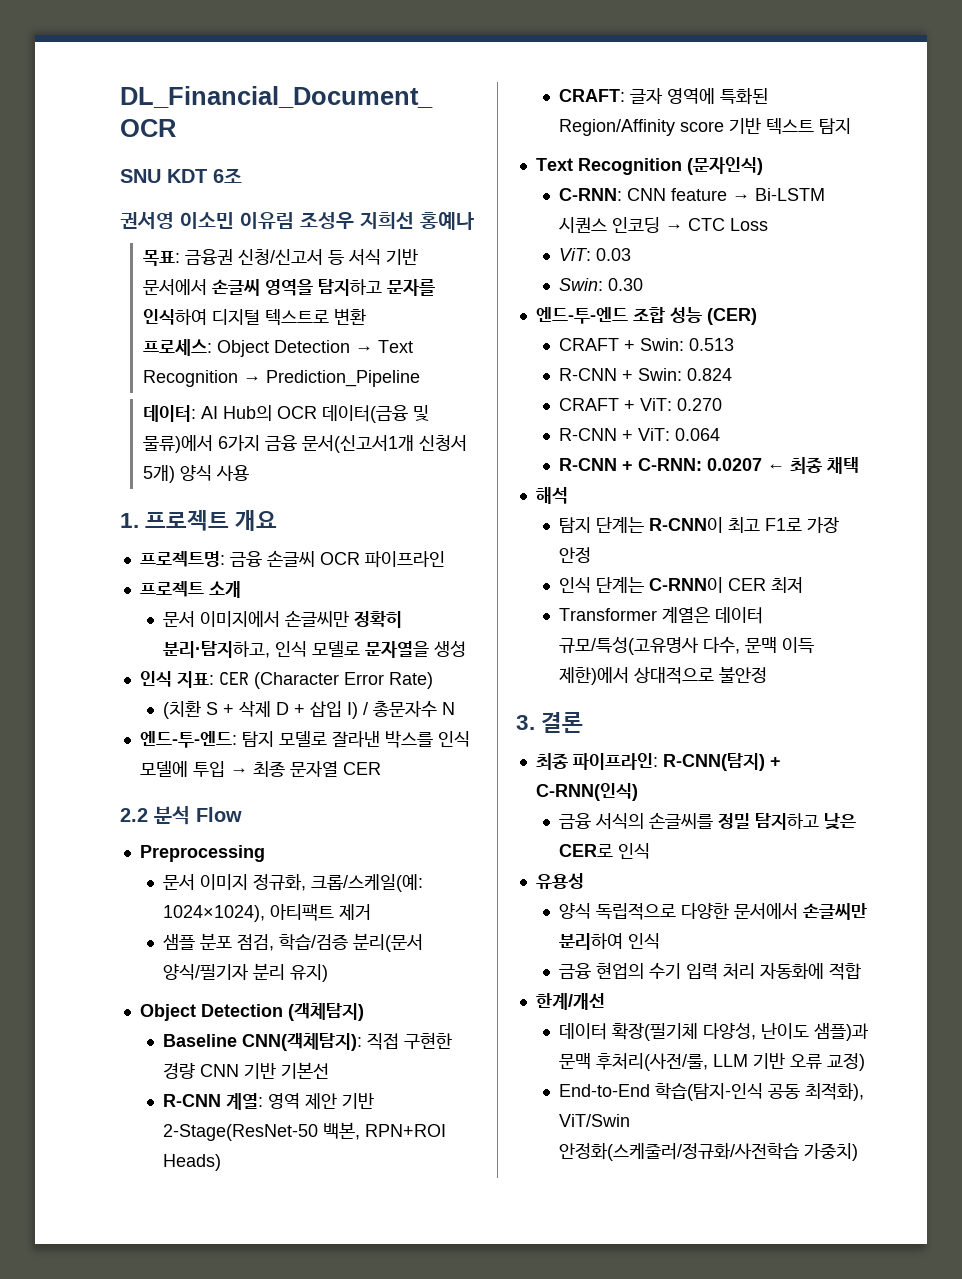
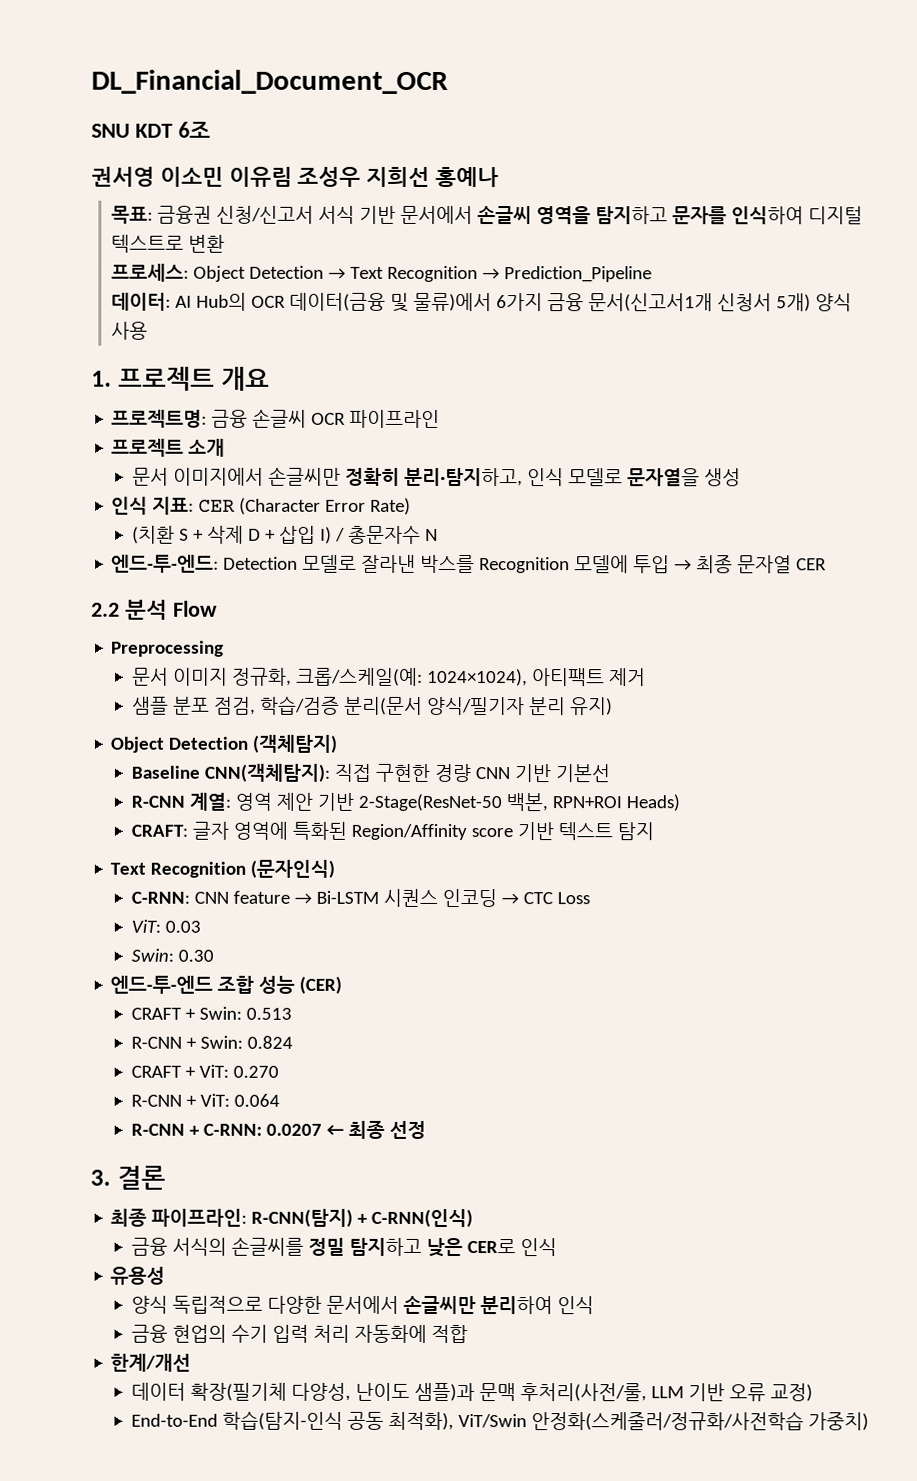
- 목표: 금융권 신청/신고서 등 서식 기반 문서에서 손글씨 영역을 탐지하고 문자를 인식하여 디지털 텍스트로 변환
+ 목표: 금융권 신청/신고서 서식 기반 문서에서 손글씨 영역을 탐지하고 문자를 인식하여 디지털 텍스트로 변환
- 엔드-투-엔드: 탐지 모델로 잘라낸 박스를 인식 모델에 투입 → 최종 문자열 CER
+ 엔드-투-엔드: Detection 모델로 잘라낸 박스를 Recognition 모델에 투입 → 최종 문자열 CER
- R-CNN + C-RNN: 0.0207 ← 최종 채택
- 해석
- 탐지 단계는 R-CNN이 최고 F1로 가장 안정
- 인식 단계는 C-RNN이 CER 최저
- Transformer 계열은 데이터 규모/특성(고유명사 다수, 문맥 이득 제한)에서 상대적으로 불안정
+ R-CNN + C-RNN: 0.0207 ← 최종 선정

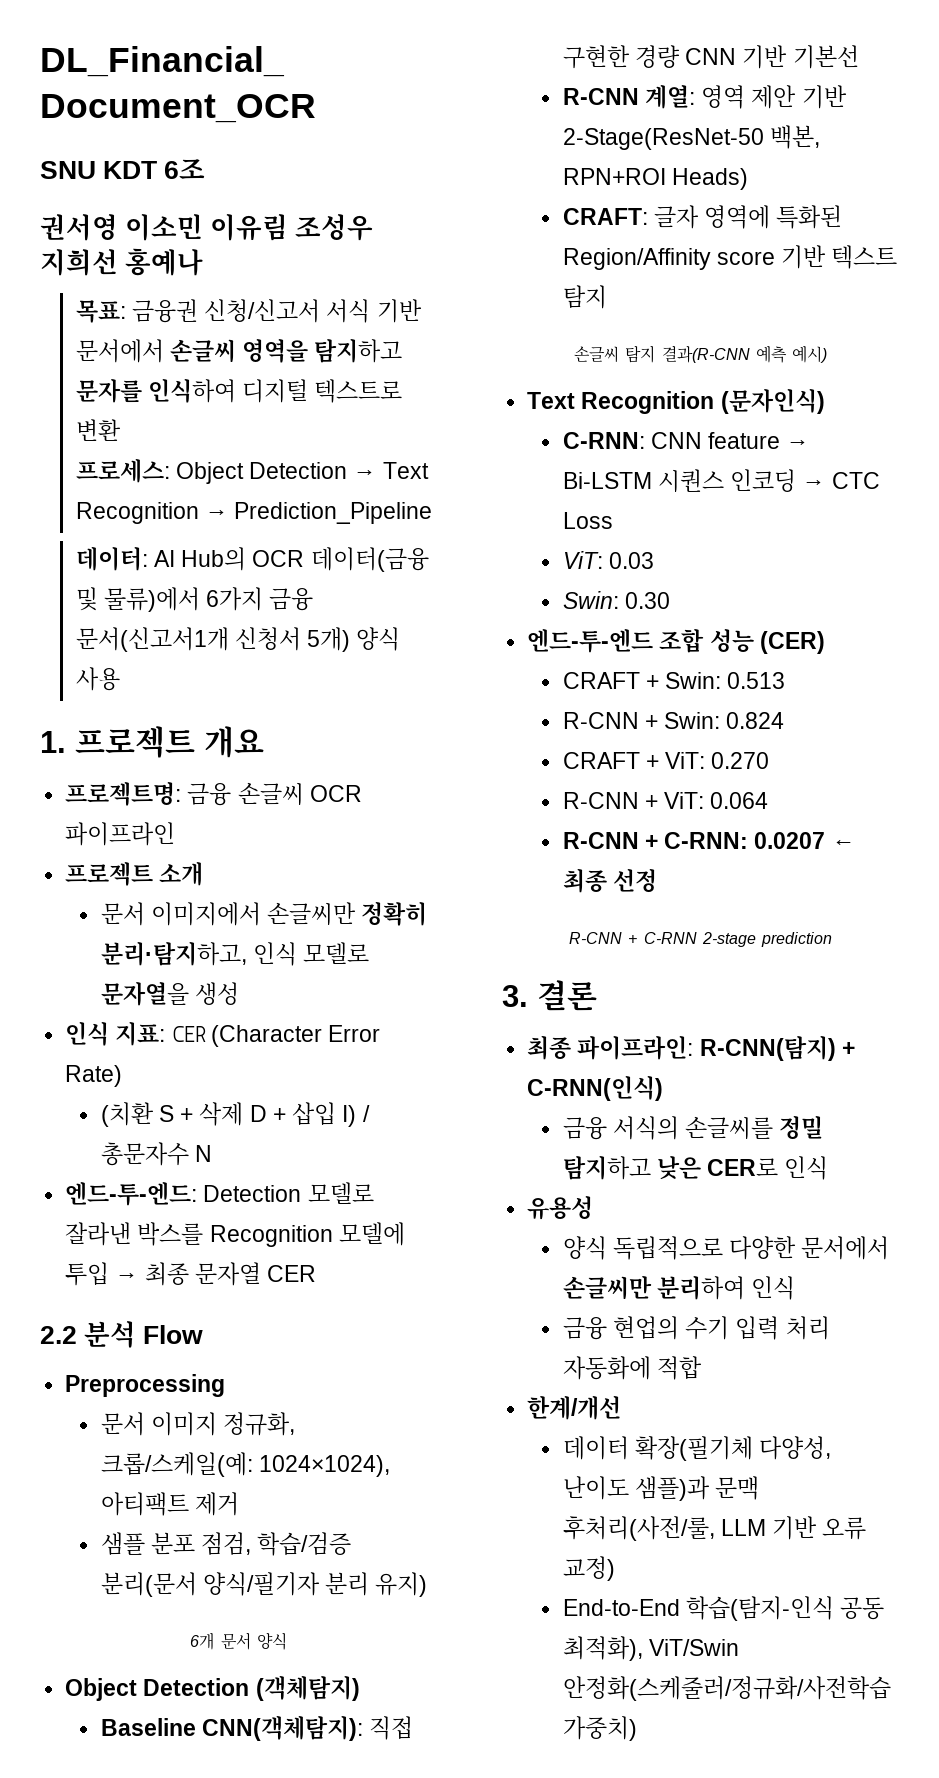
+ 6개 문서 양식
+ 손글씨 탐지 결과(R-CNN 예측 예시)
+ R-CNN + C-RNN 2-stage prediction

